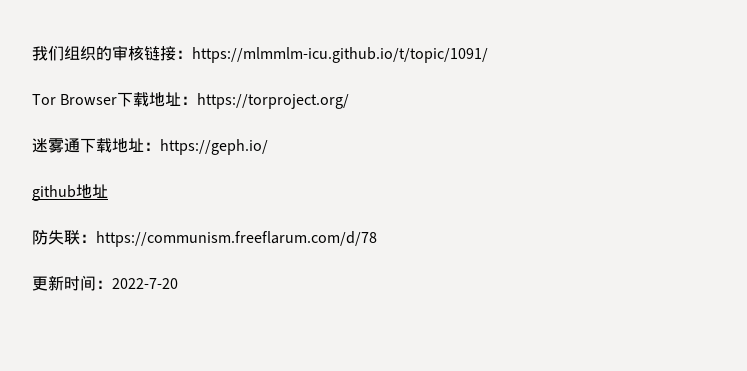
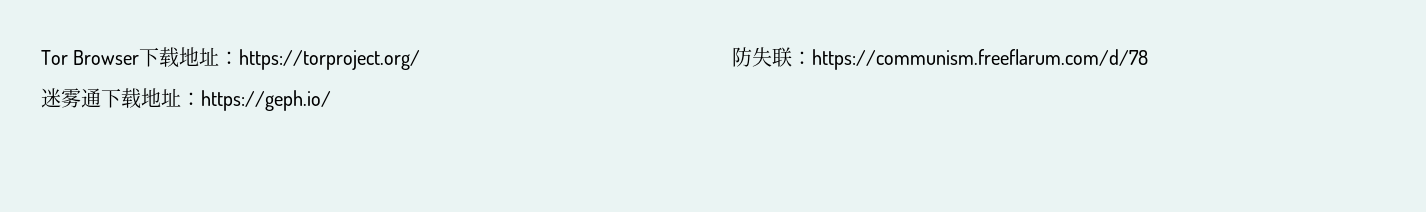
- 我们组织的审核链接：https://mlmmlm-icu.github.io/t/topic/1091/
- github地址
- 更新时间：2022-7-20

